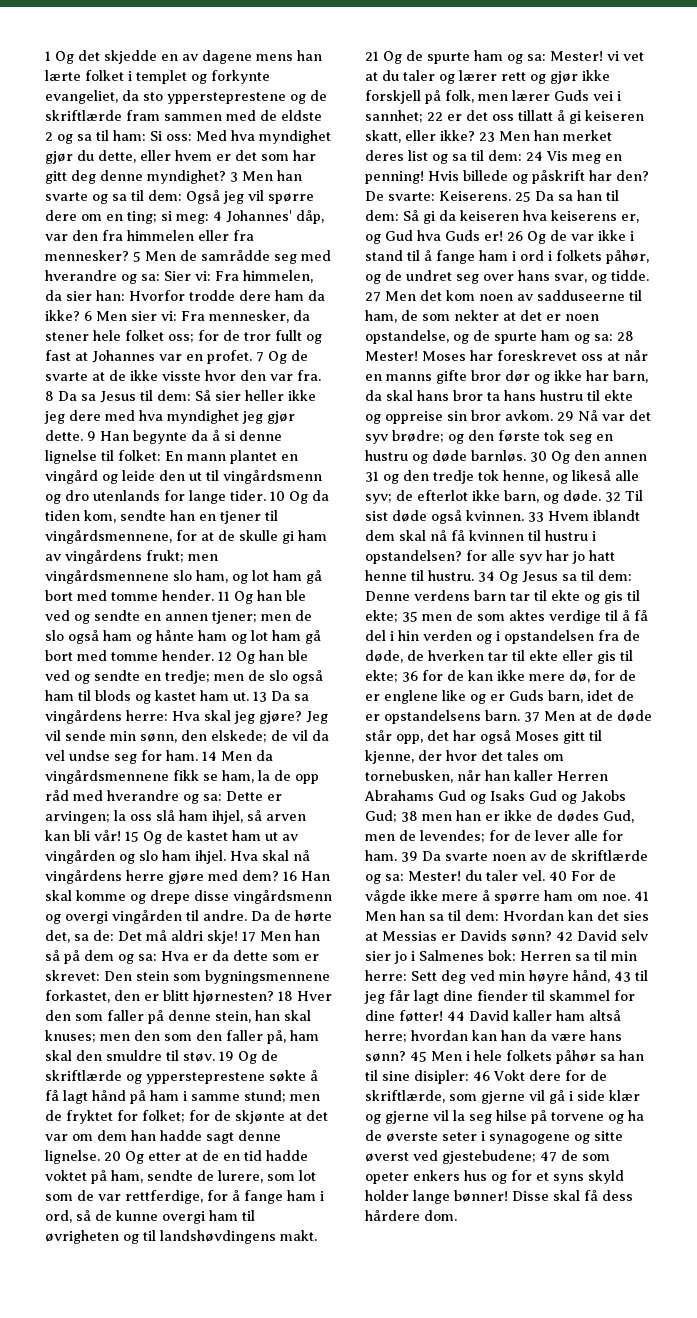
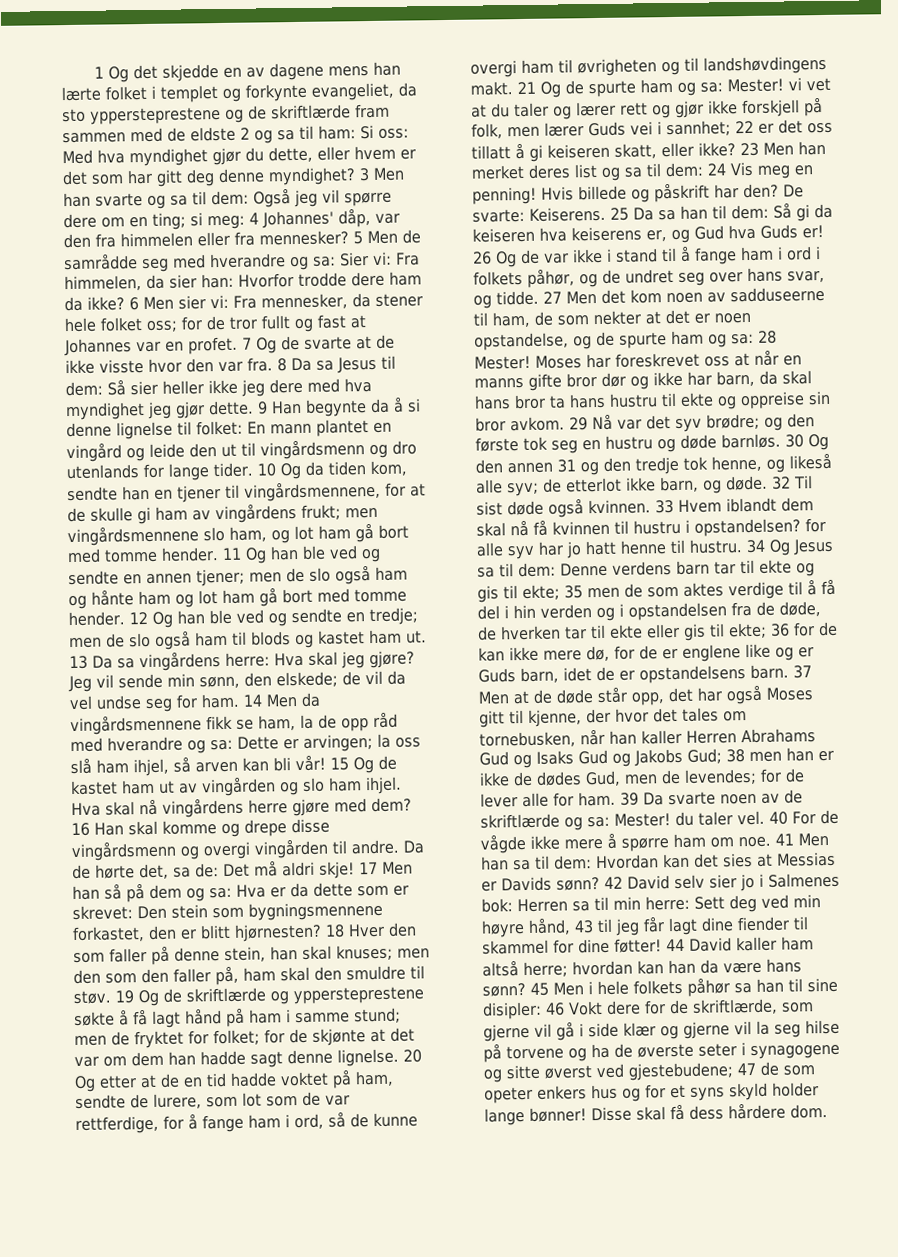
- 30 Og den annen 31 og den tredje tok henne, og likeså alle syv; de efterlot ikke barn, og døde.
+ 30 Og den annen 31 og den tredje tok henne, og likeså alle syv; de etterlot ikke barn, og døde.

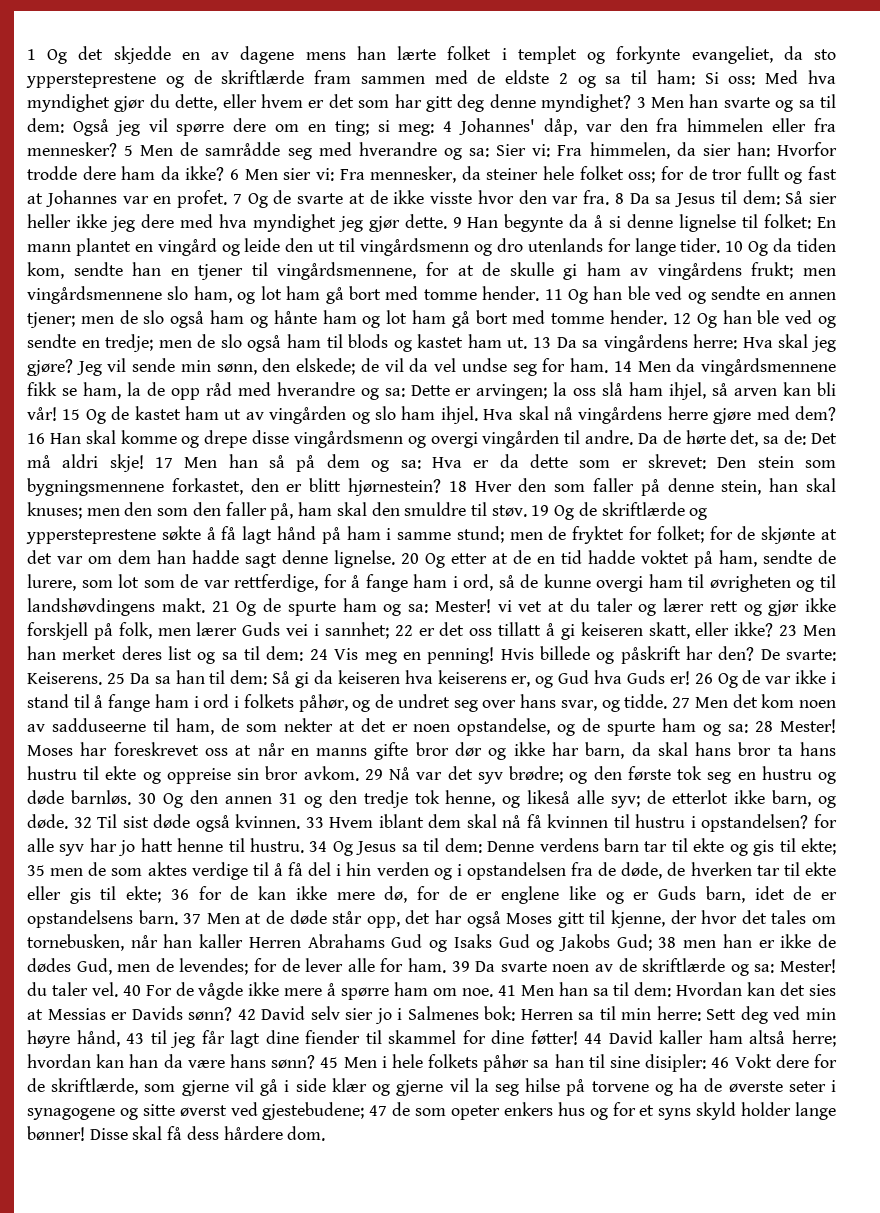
- 6 Men sier vi: Fra mennesker, da stener hele folket oss; for de tror fullt og fast at Johannes var en profet.
+ 6 Men sier vi: Fra mennesker, da steiner hele folket oss; for de tror fullt og fast at Johannes var en profet.
- 17 Men han så på dem og sa: Hva er da dette som er skrevet: Den stein som bygningsmennene forkastet, den er blitt hjørnesten?
+ 17 Men han så på dem og sa: Hva er da dette som er skrevet: Den stein som bygningsmennene forkastet, den er blitt hjørnestein?
- 33 Hvem iblandt dem skal nå få kvinnen til hustru i opstandelsen? for alle syv har jo hatt henne til hustru.
+ 33 Hvem iblant dem skal nå få kvinnen til hustru i opstandelsen? for alle syv har jo hatt henne til hustru.

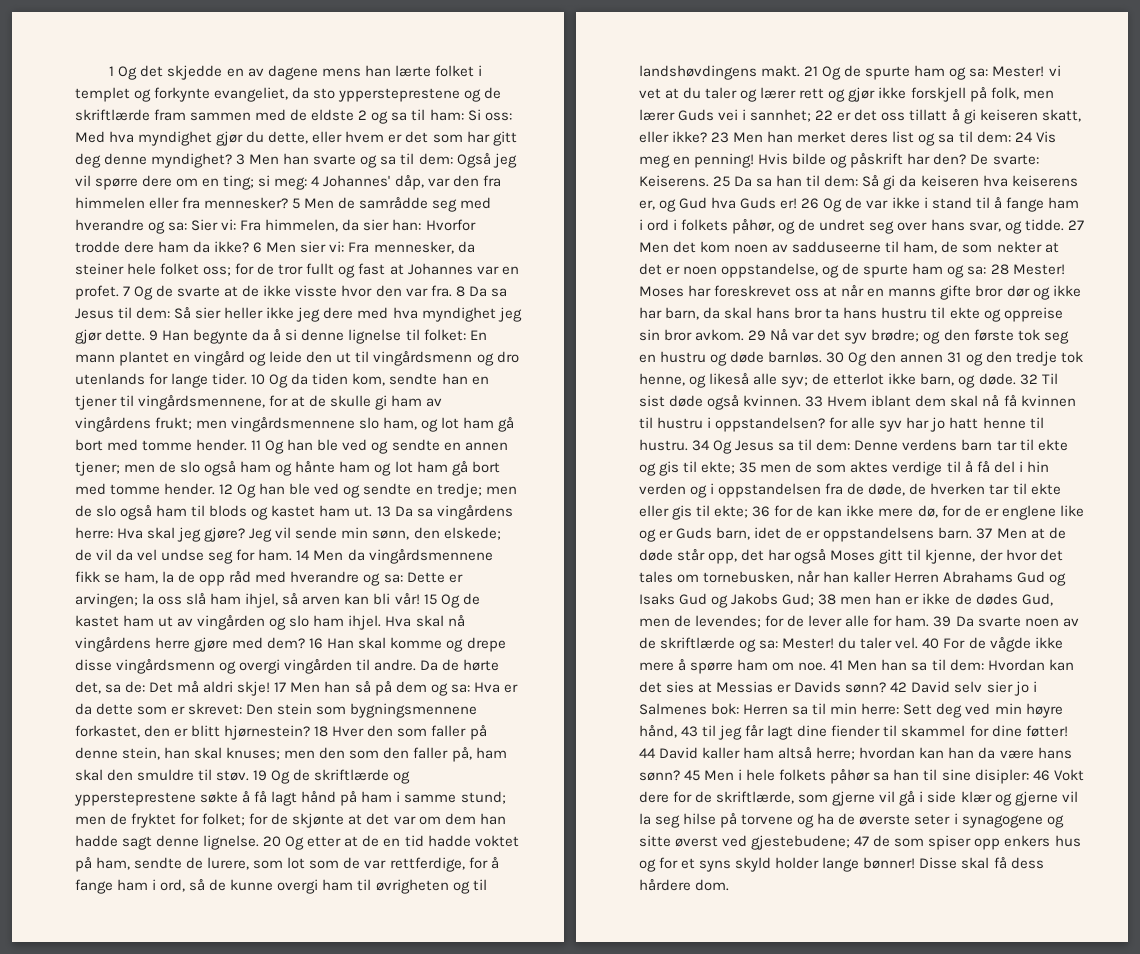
- Hvis billede og påskrift har den?
+ Hvis bilde og påskrift har den?
- 27 Men det kom noen av sadduseerne til ham, de som nekter at det er noen opstandelse, og de spurte ham og sa: 28 Mester!
+ 27 Men det kom noen av sadduseerne til ham, de som nekter at det er noen oppstandelse, og de spurte ham og sa: 28 Mester!
- 33 Hvem iblant dem skal nå få kvinnen til hustru i opstandelsen? for alle syv har jo hatt henne til hustru.
+ 33 Hvem iblant dem skal nå få kvinnen til hustru i oppstandelsen? for alle syv har jo hatt henne til hustru.
- 35 men de som aktes verdige til å få del i hin verden og i opstandelsen fra de døde, de hverken tar til ekte eller gis til ekte;
+ 35 men de som aktes verdige til å få del i hin verden og i oppstandelsen fra de døde, de hverken tar til ekte eller gis til ekte;
- 36 for de kan ikke mere dø, for de er englene like og er Guds barn, idet de er opstandelsens barn.
+ 36 for de kan ikke mere dø, for de er englene like og er Guds barn, idet de er oppstandelsens barn.
- 45 Men i hele folkets påhør sa han til sine disipler: 46 Vokt dere for de skriftlærde, som gjerne vil gå i side klær og gjerne vil la seg hilse på torvene og ha de øverste seter i synagogene og sitte øverst ved gjestebudene; 47 de som opeter enkers hus og for et syns skyld holder lange bønner!
+ 45 Men i hele folkets påhør sa han til sine disipler: 46 Vokt dere for de skriftlærde, som gjerne vil gå i side klær og gjerne vil la seg hilse på torvene og ha de øverste seter i synagogene og sitte øverst ved gjestebudene; 47 de som spiser opp enkers hus og for et syns skyld holder lange bønner!

